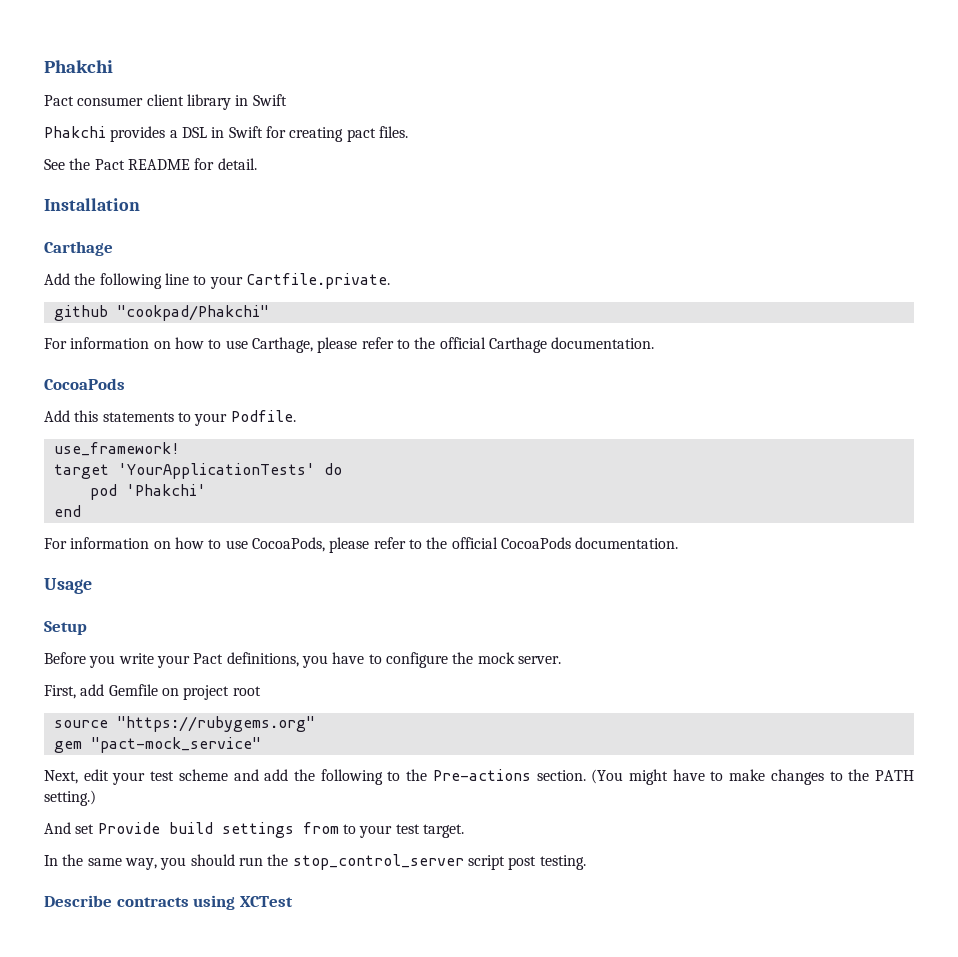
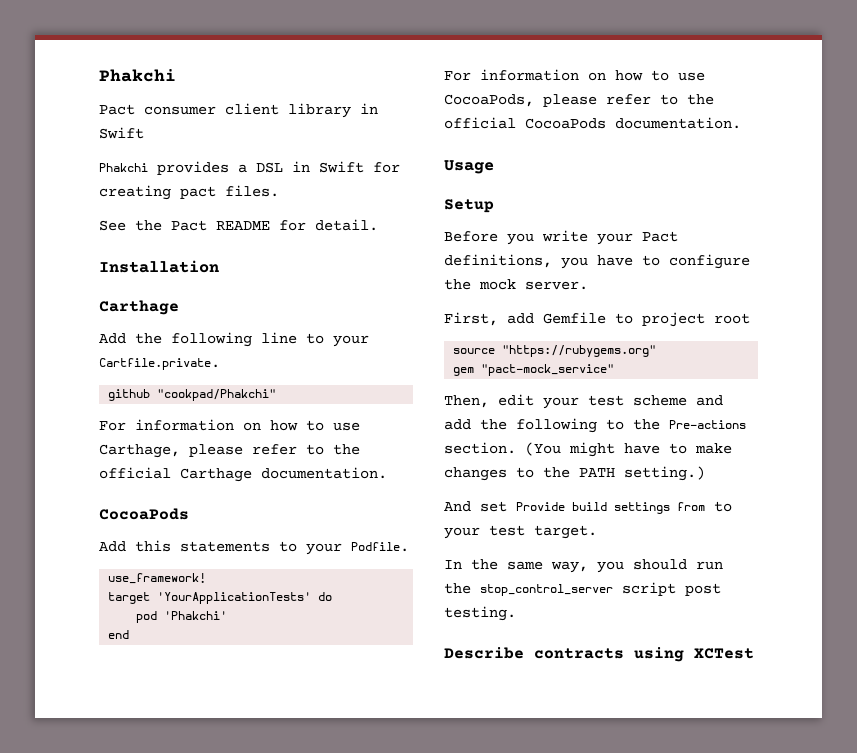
- First, add Gemfile on project root
+ First, add Gemfile to project root
- Next, edit your test scheme and add the following to the Pre-actions section.
+ Then, edit your test scheme and add the following to the Pre-actions section.

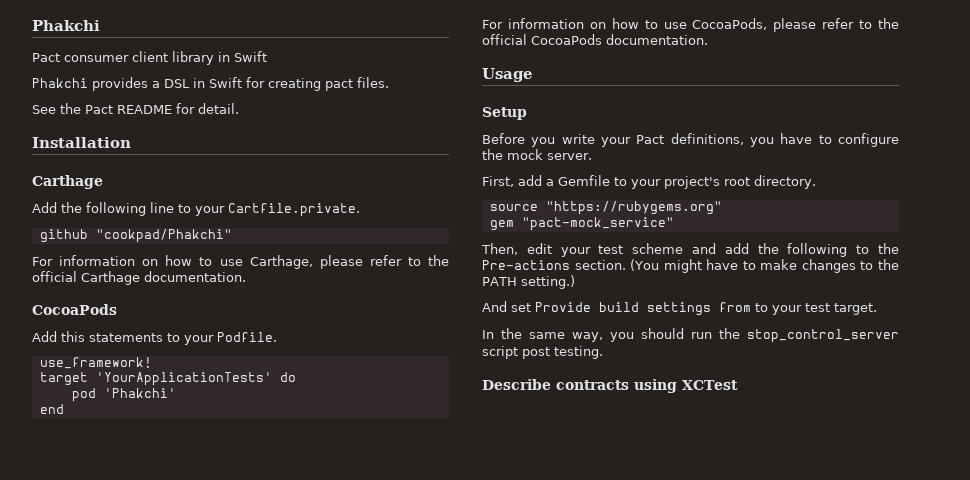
- First, add Gemfile to project root
+ First, add a Gemfile to your project's root directory.

